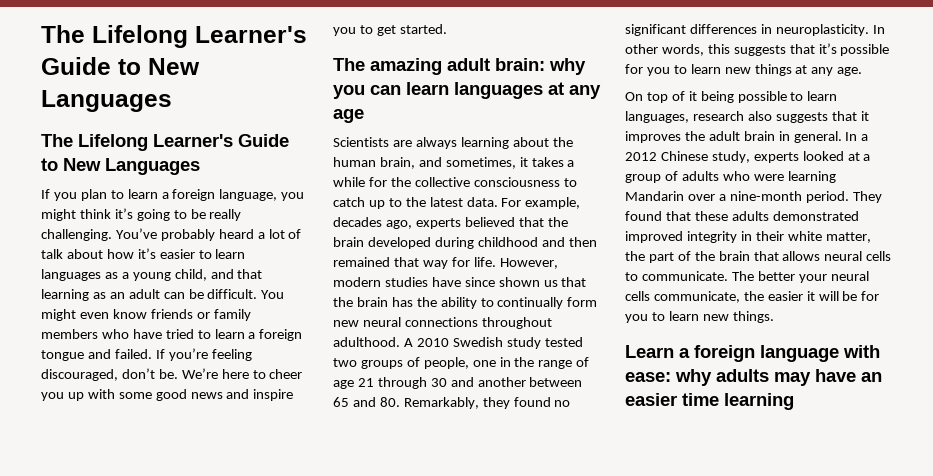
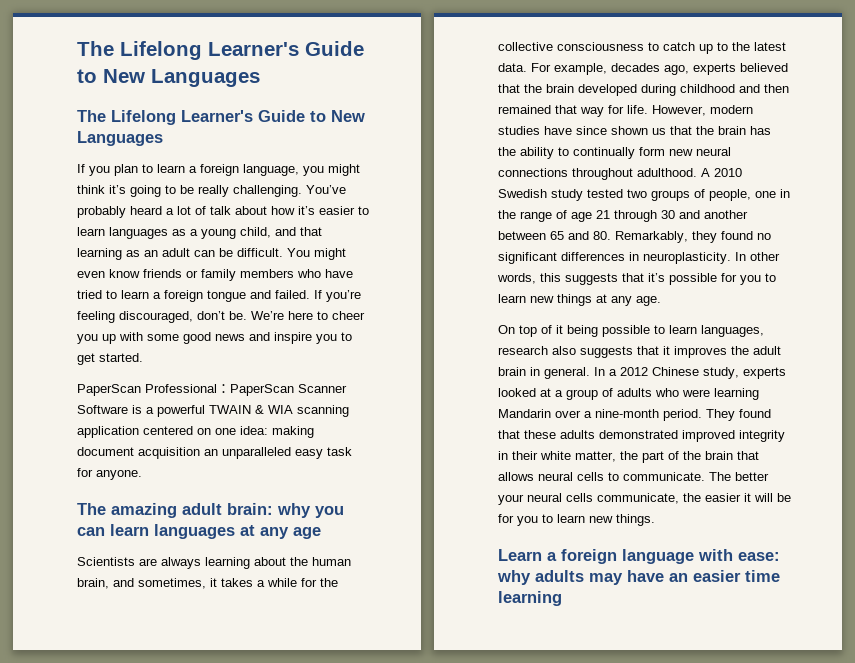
+ PaperScan Professional：PaperScan Scanner Software is a powerful TWAIN & WIA scanning application centered on one idea: making document acquisition an unparalleled easy task for anyone.

